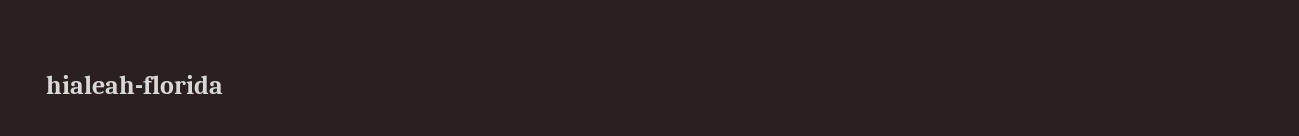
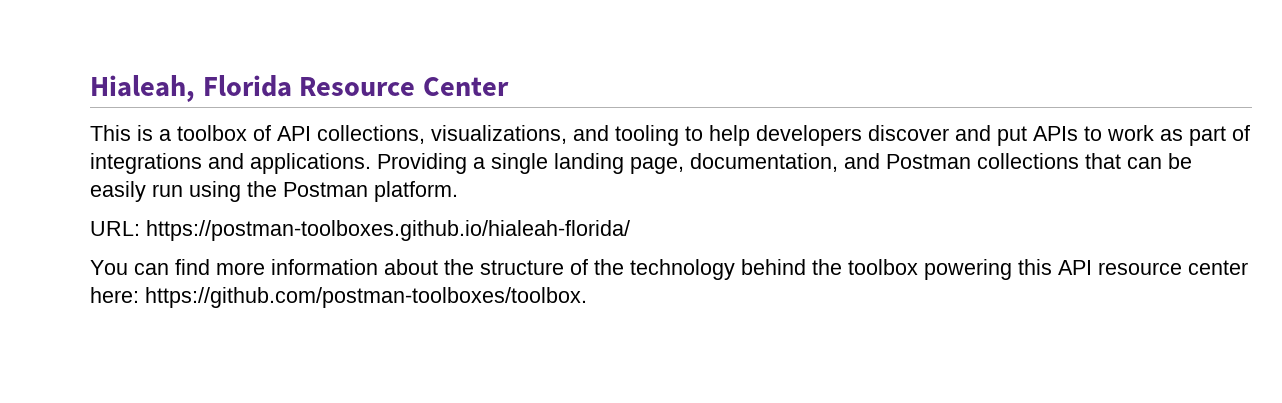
- hialeah-florida
+ Hialeah, Florida Resource Center
+ This is a toolbox of API collections, visualizations, and tooling to help developers discover and put APIs to work as part of integrations and applications. Providing a single landing page, documentation, and Postman collections that can be easily run using the Postman platform.
+ URL: https://postman-toolboxes.github.io/hialeah-florida/
+ You can find more information about the structure of the technology behind the toolbox powering this API resource center here: https://github.com/postman-toolboxes/toolbox.

